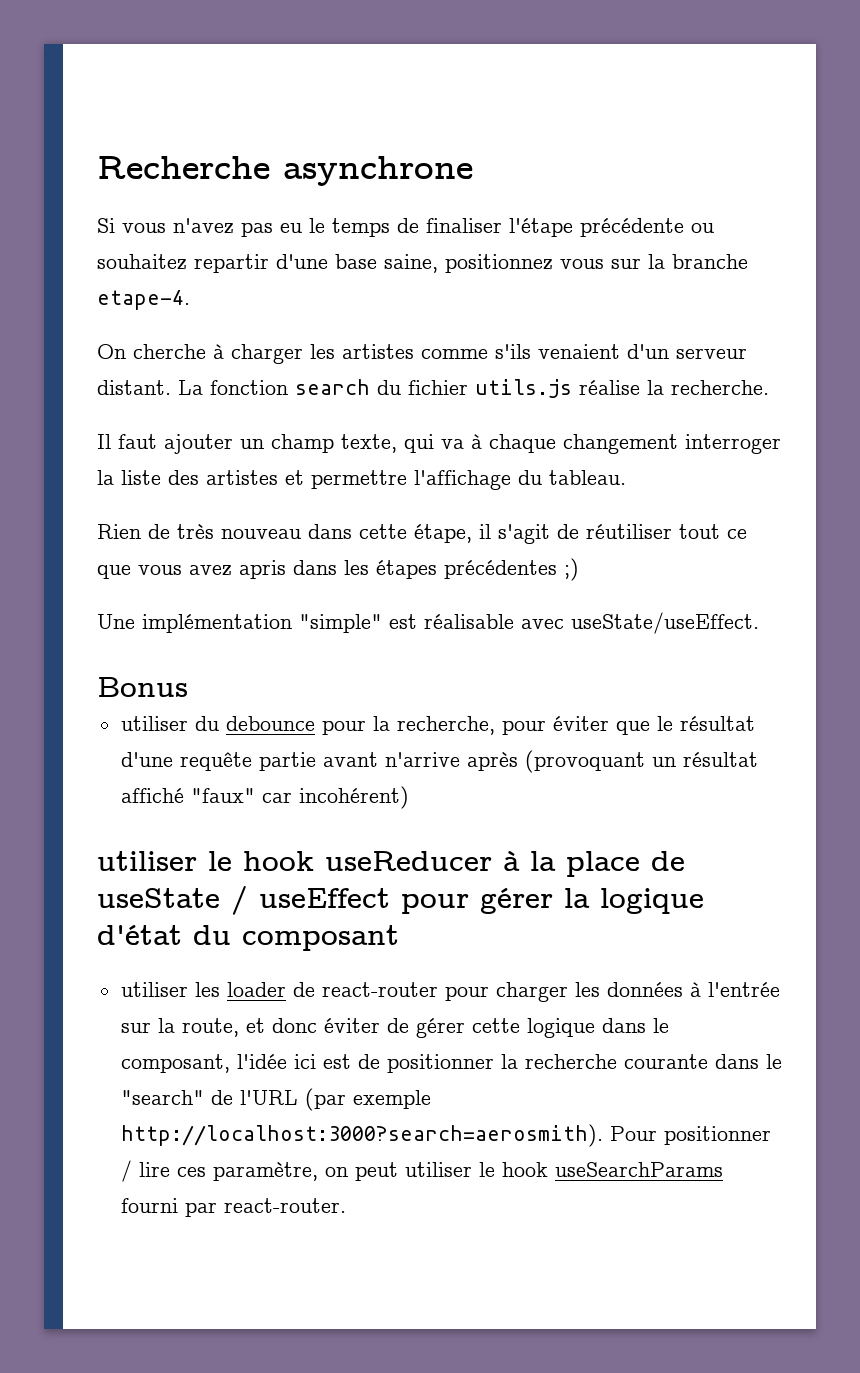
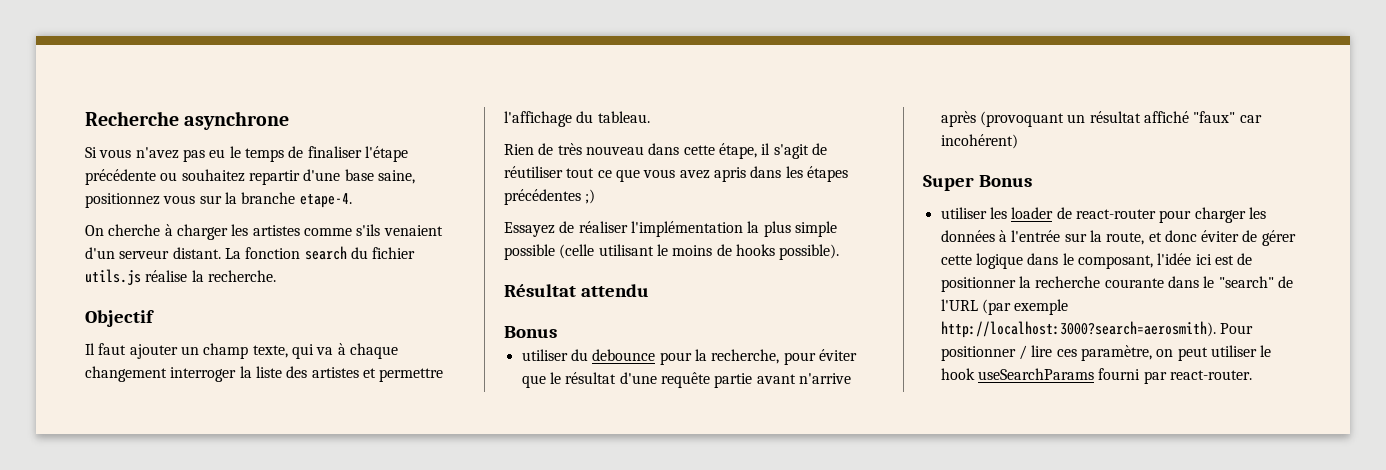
+ Objectif
- Une implémentation "simple" est réalisable avec useState/useEffect.
+ Essayez de réaliser l'implémentation la plus simple possible (celle utilisant le moins de hooks possible).
+ Résultat attendu
- utiliser le hook useReducer à la place de useState / useEffect pour gérer la logique d'état du composant
+ Super Bonus

